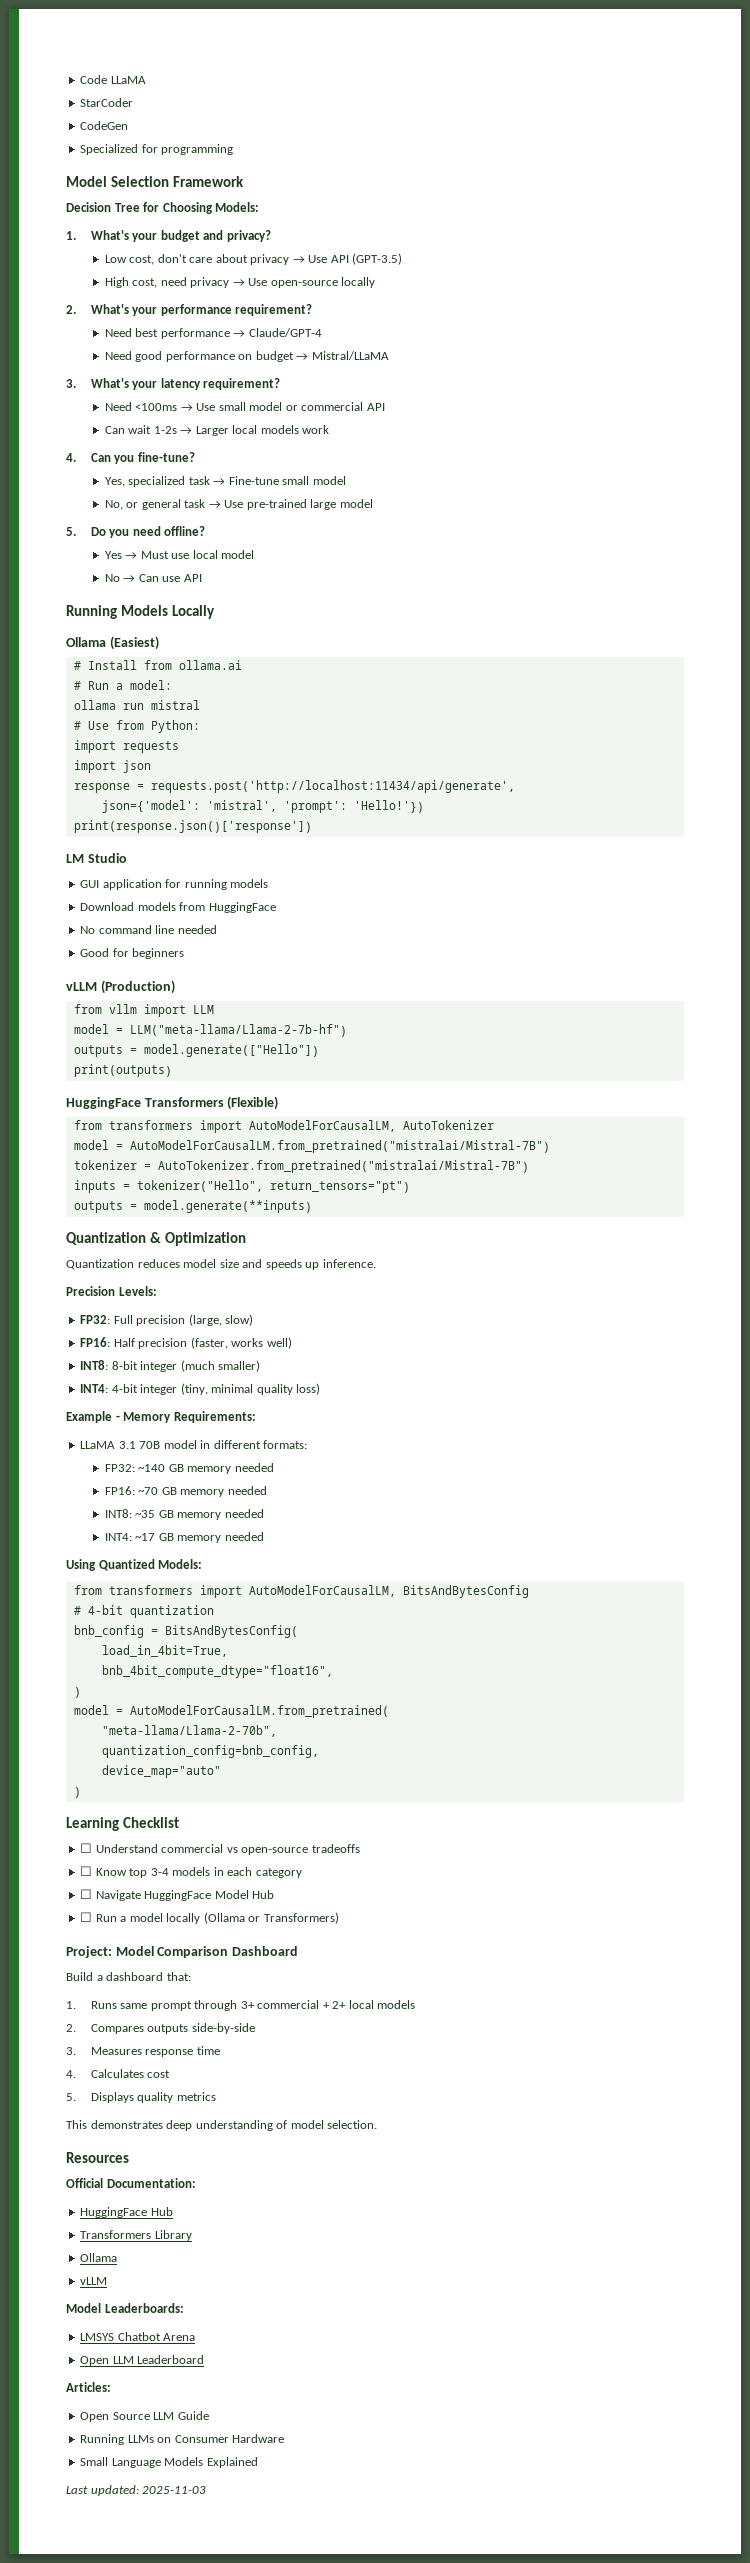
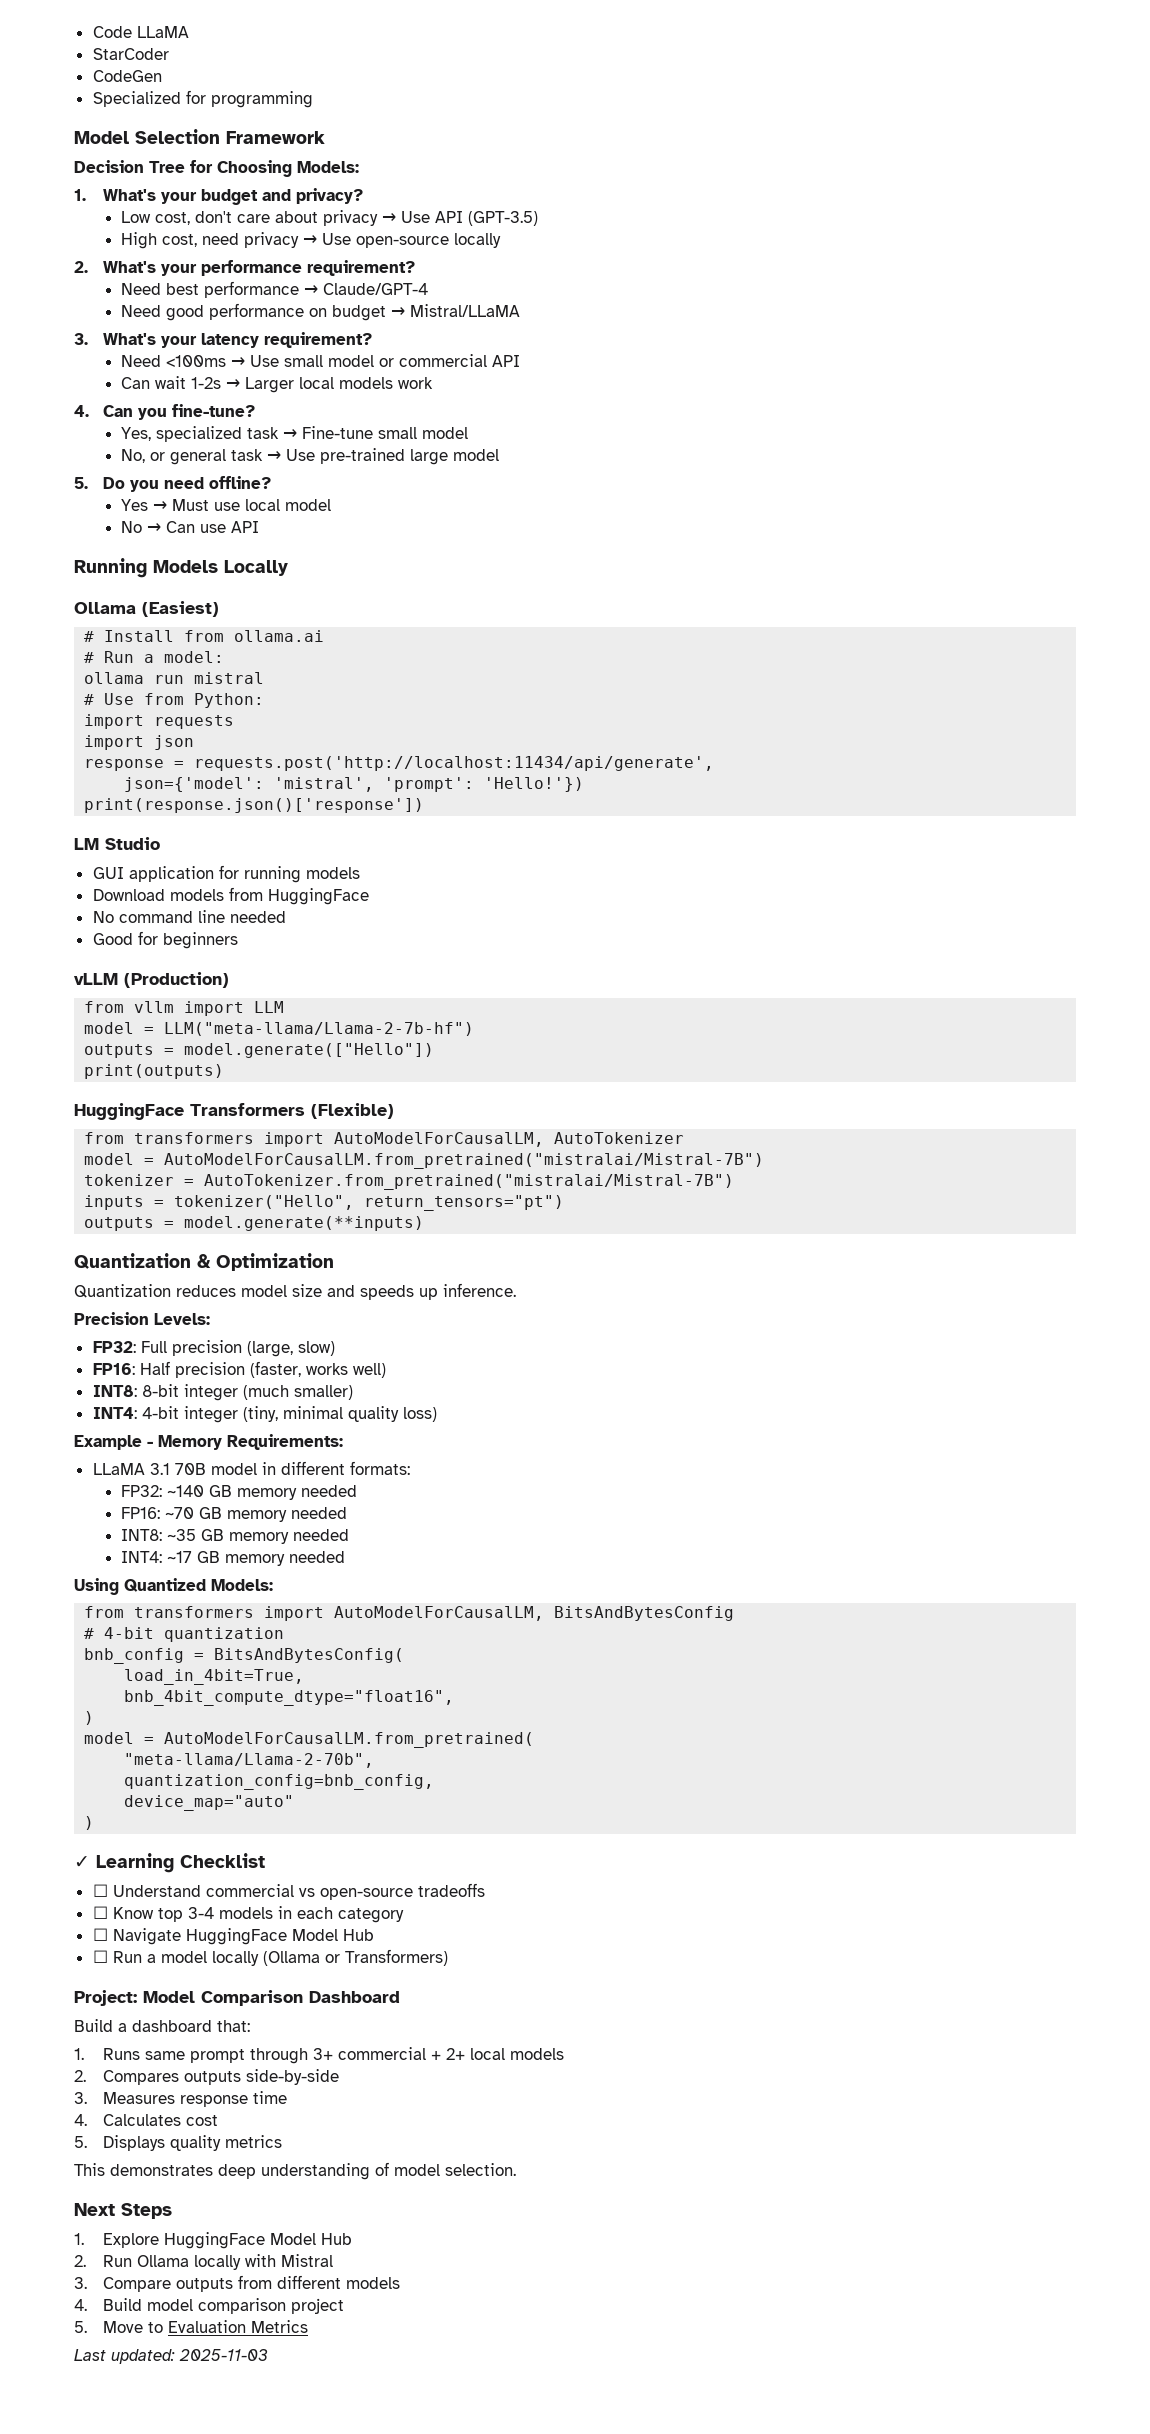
- Learning Checklist
+ ✓ Learning Checklist
- Resources
- Official Documentation:
- HuggingFace Hub
- Transformers Library
- Ollama
- vLLM
- Model Leaderboards:
- LMSYS Chatbot Arena
- Open LLM Leaderboard
- Articles:
- Open Source LLM Guide
- Running LLMs on Consumer Hardware
- Small Language Models Explained
+ Next Steps
+ 1. Explore HuggingFace Model Hub
+ 2. Run Ollama locally with Mistral
+ 3. Compare outputs from different models
+ 4. Build model comparison project
+ 5. Move to Evaluation Metrics

